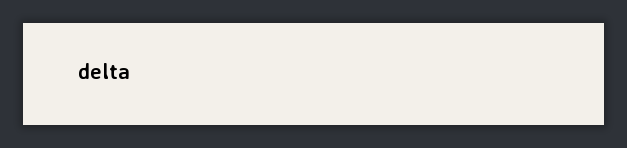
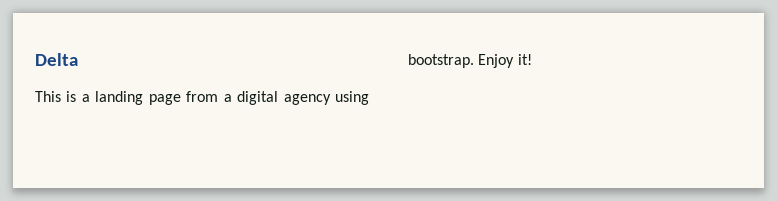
- delta
+ Delta
+ This is a landing page from a digital agency using bootstrap. Enjoy it!

